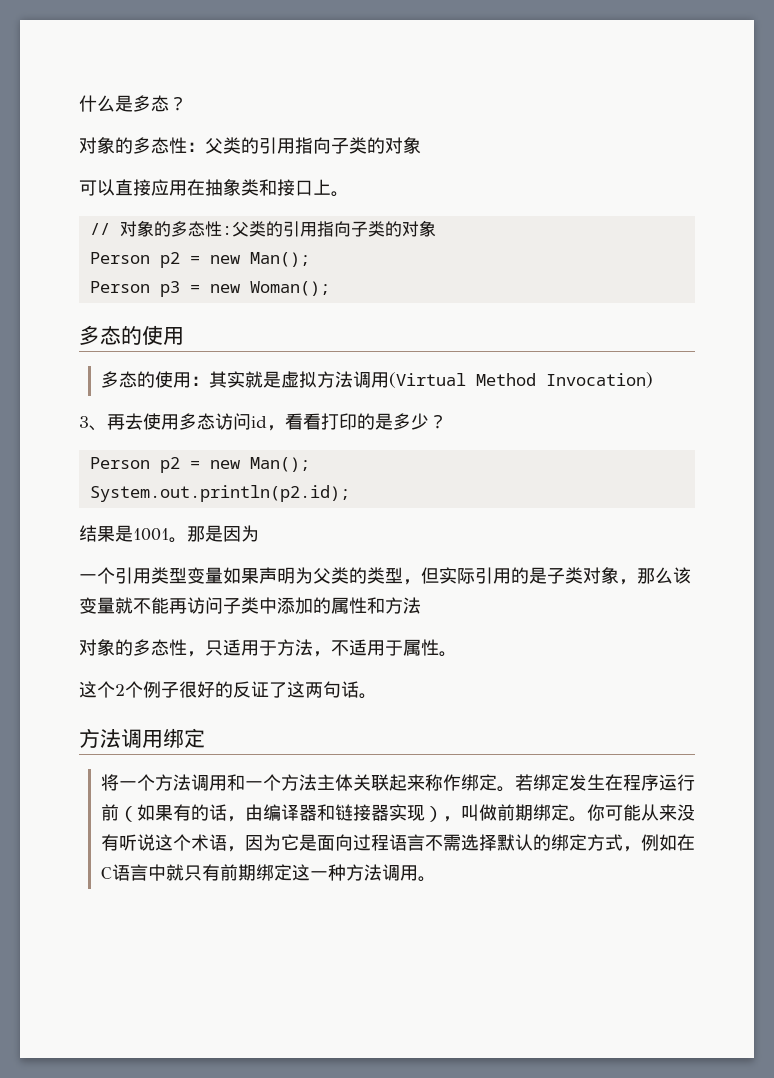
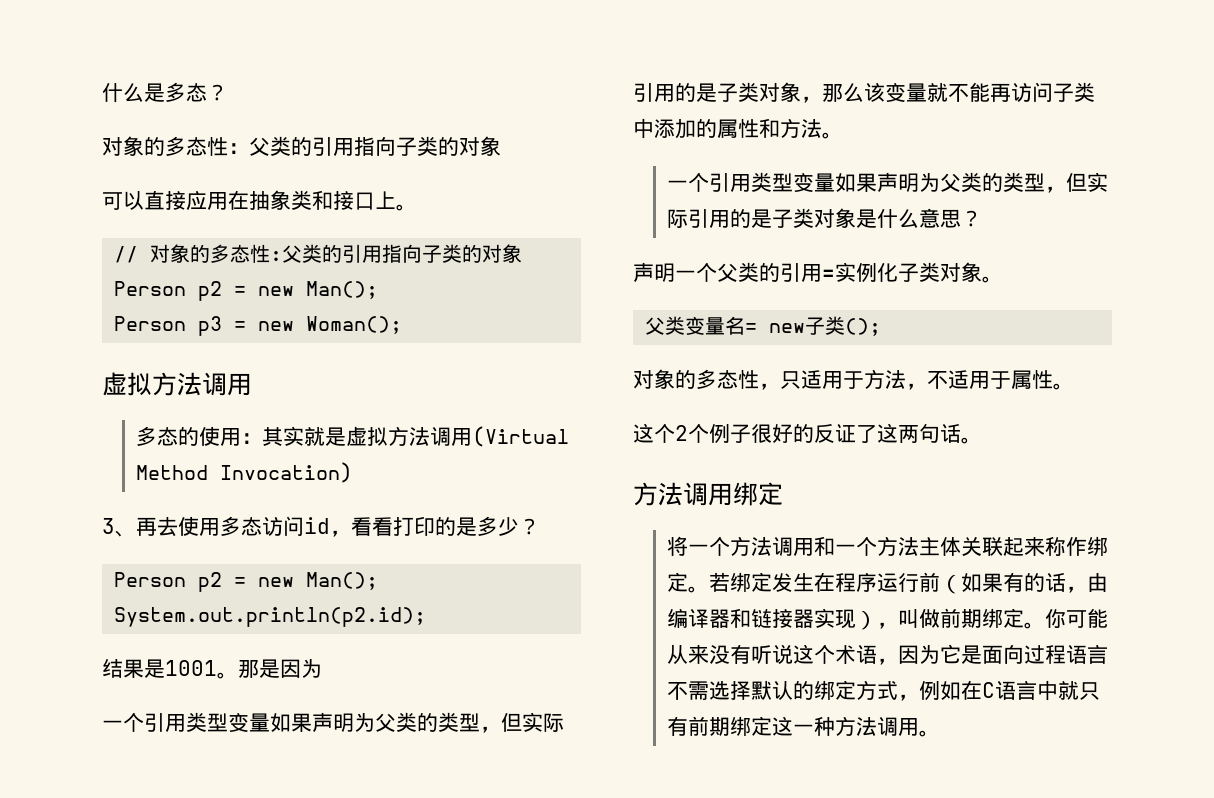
  Person p3 = new Woman();
- 多态的使用
+ 虚拟方法调用
- 一个引用类型变量如果声明为父类的类型，但实际引用的是子类对象，那么该变量就不能再访问子类中添加的属性和方法
+ 一个引用类型变量如果声明为父类的类型，但实际引用的是子类对象，那么该变量就不能再访问子类中添加的属性和方法。
+ 一个引用类型变量如果声明为父类的类型，但实际引用的是子类对象是什么意思？
+ 声明一个父类的引用=实例化子类对象。
+ 父类变量名= new子类();

